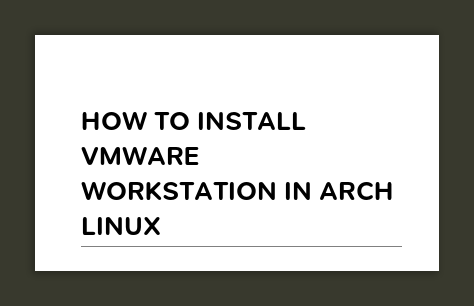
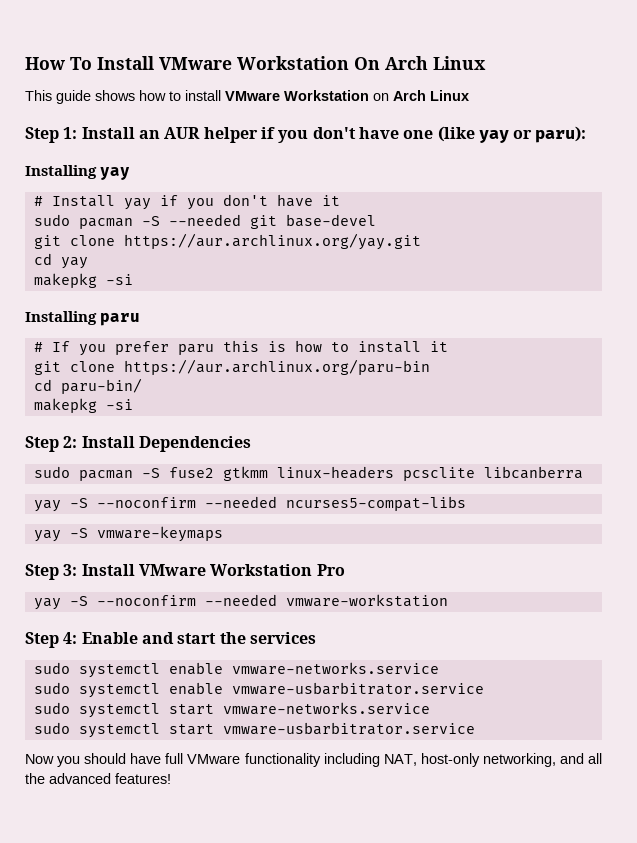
- HOW TO INSTALL VMWARE WORKSTATION IN ARCH LINUX
+ How To Install VMware Workstation On Arch Linux
+ This guide shows how to install VMware Workstation on Arch Linux
+ Step 1: Install an AUR helper if you don't have one (like yay or paru):
+ Installing yay
+ # Install yay if you don't have it
+ sudo pacman -S --needed git base-devel
+ git clone https://aur.archlinux.org/yay.git
+ cd yay
+ makepkg -si
+ Installing paru
+ # If you prefer paru this is how to install it
+ git clone https://aur.archlinux.org/paru-bin
+ cd paru-bin/
+ makepkg -si
+ Step 2: Install Dependencies
+ sudo pacman -S fuse2 gtkmm linux-headers pcsclite libcanberra
+ yay -S --noconfirm --needed ncurses5-compat-libs
+ yay -S vmware-keymaps
+ Step 3: Install VMware Workstation Pro
+ yay -S --noconfirm --needed vmware-workstation
+ Step 4: Enable and start the services
+ sudo systemctl enable vmware-networks.service
+ sudo systemctl enable vmware-usbarbitrator.service
+ sudo systemctl start vmware-networks.service
+ sudo systemctl start vmware-usbarbitrator.service
+ Now you should have full VMware functionality including NAT, host-only networking, and all the advanced features!

